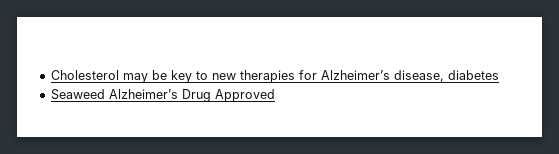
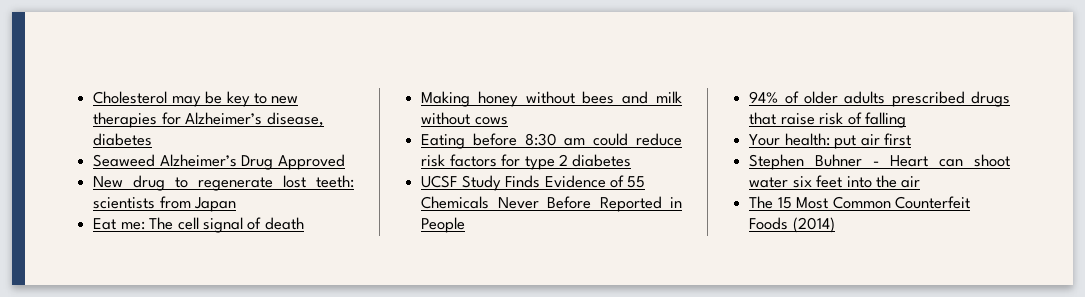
+ New drug to regenerate lost teeth: scientists from Japan
+ Eat me: The cell signal of death
+ Making honey without bees and milk without cows
+ Eating before 8:30 am could reduce risk factors for type 2 diabetes
+ UCSF Study Finds Evidence of 55 Chemicals Never Before Reported in People
+ 94% of older adults prescribed drugs that raise risk of falling
+ Your health: put air first
+ Stephen Buhner - Heart can shoot water six feet into the air
+ The 15 Most Common Counterfeit Foods (2014)

